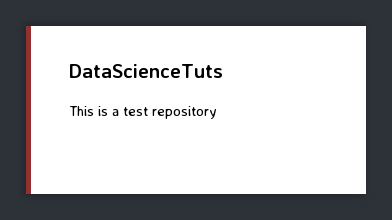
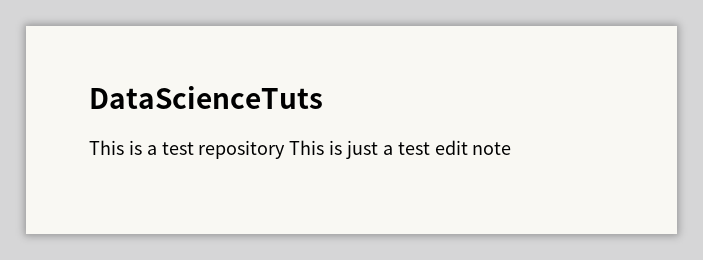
- This is a test repository
+ This is a test repository This is just a test edit note

